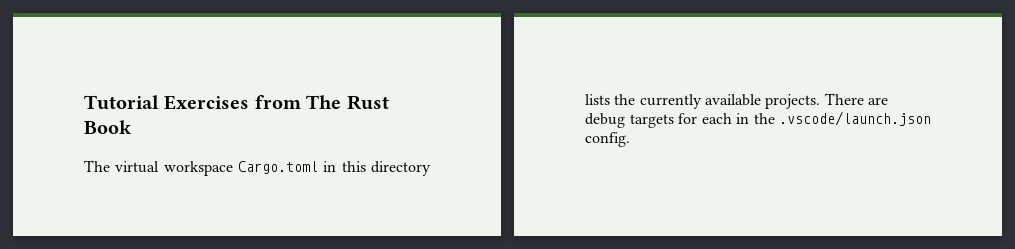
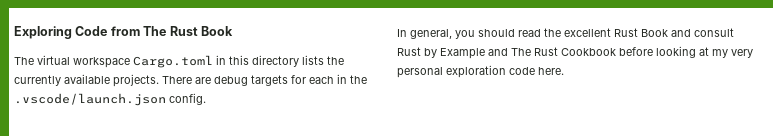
- Tutorial Exercises from The Rust Book
+ Exploring Code from The Rust Book
+ In general, you should read the excellent Rust Book and consult Rust by Example and The Rust Cookbook before looking at my very personal exploration code here.

